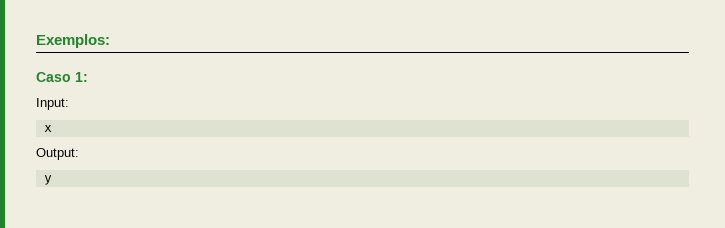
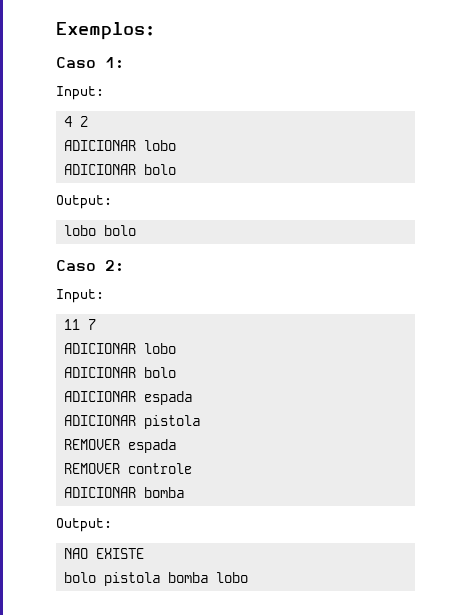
- x
+ 4 2
+ ADICIONAR lobo
+ ADICIONAR bolo
  Output:
- y
+ lobo bolo
+ Caso 2:
+ Input:
+ 11 7
+ ADICIONAR lobo
+ ADICIONAR bolo
+ ADICIONAR espada
+ ADICIONAR pistola
+ REMOVER espada
+ REMOVER controle
+ ADICIONAR bomba
+ Output:
+ NAO EXISTE
+ bolo pistola bomba lobo

